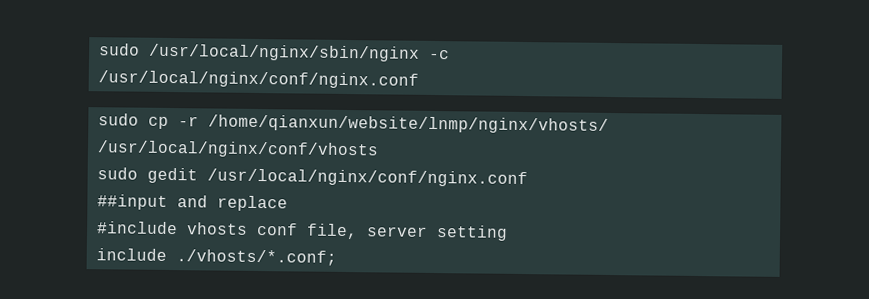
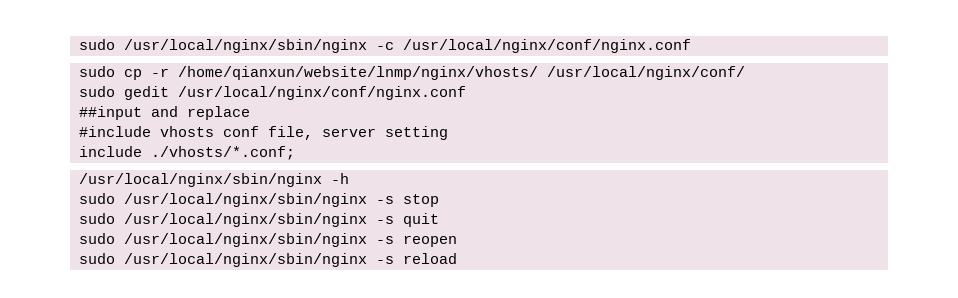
- sudo cp -r /home/qianxun/website/lnmp/nginx/vhosts/ /usr/local/nginx/conf/vhosts
+ sudo cp -r /home/qianxun/website/lnmp/nginx/vhosts/ /usr/local/nginx/conf/
+ /usr/local/nginx/sbin/nginx -h
+ sudo /usr/local/nginx/sbin/nginx -s stop
+ sudo /usr/local/nginx/sbin/nginx -s quit
+ sudo /usr/local/nginx/sbin/nginx -s reopen
+ sudo /usr/local/nginx/sbin/nginx -s reload

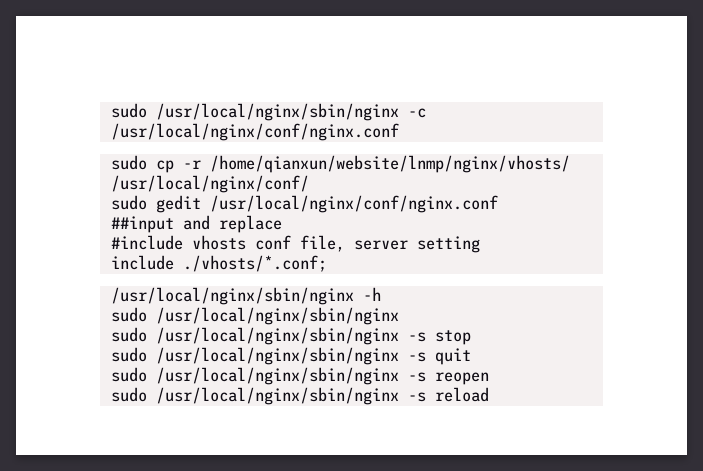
  /usr/local/nginx/sbin/nginx -h
+ sudo /usr/local/nginx/sbin/nginx

